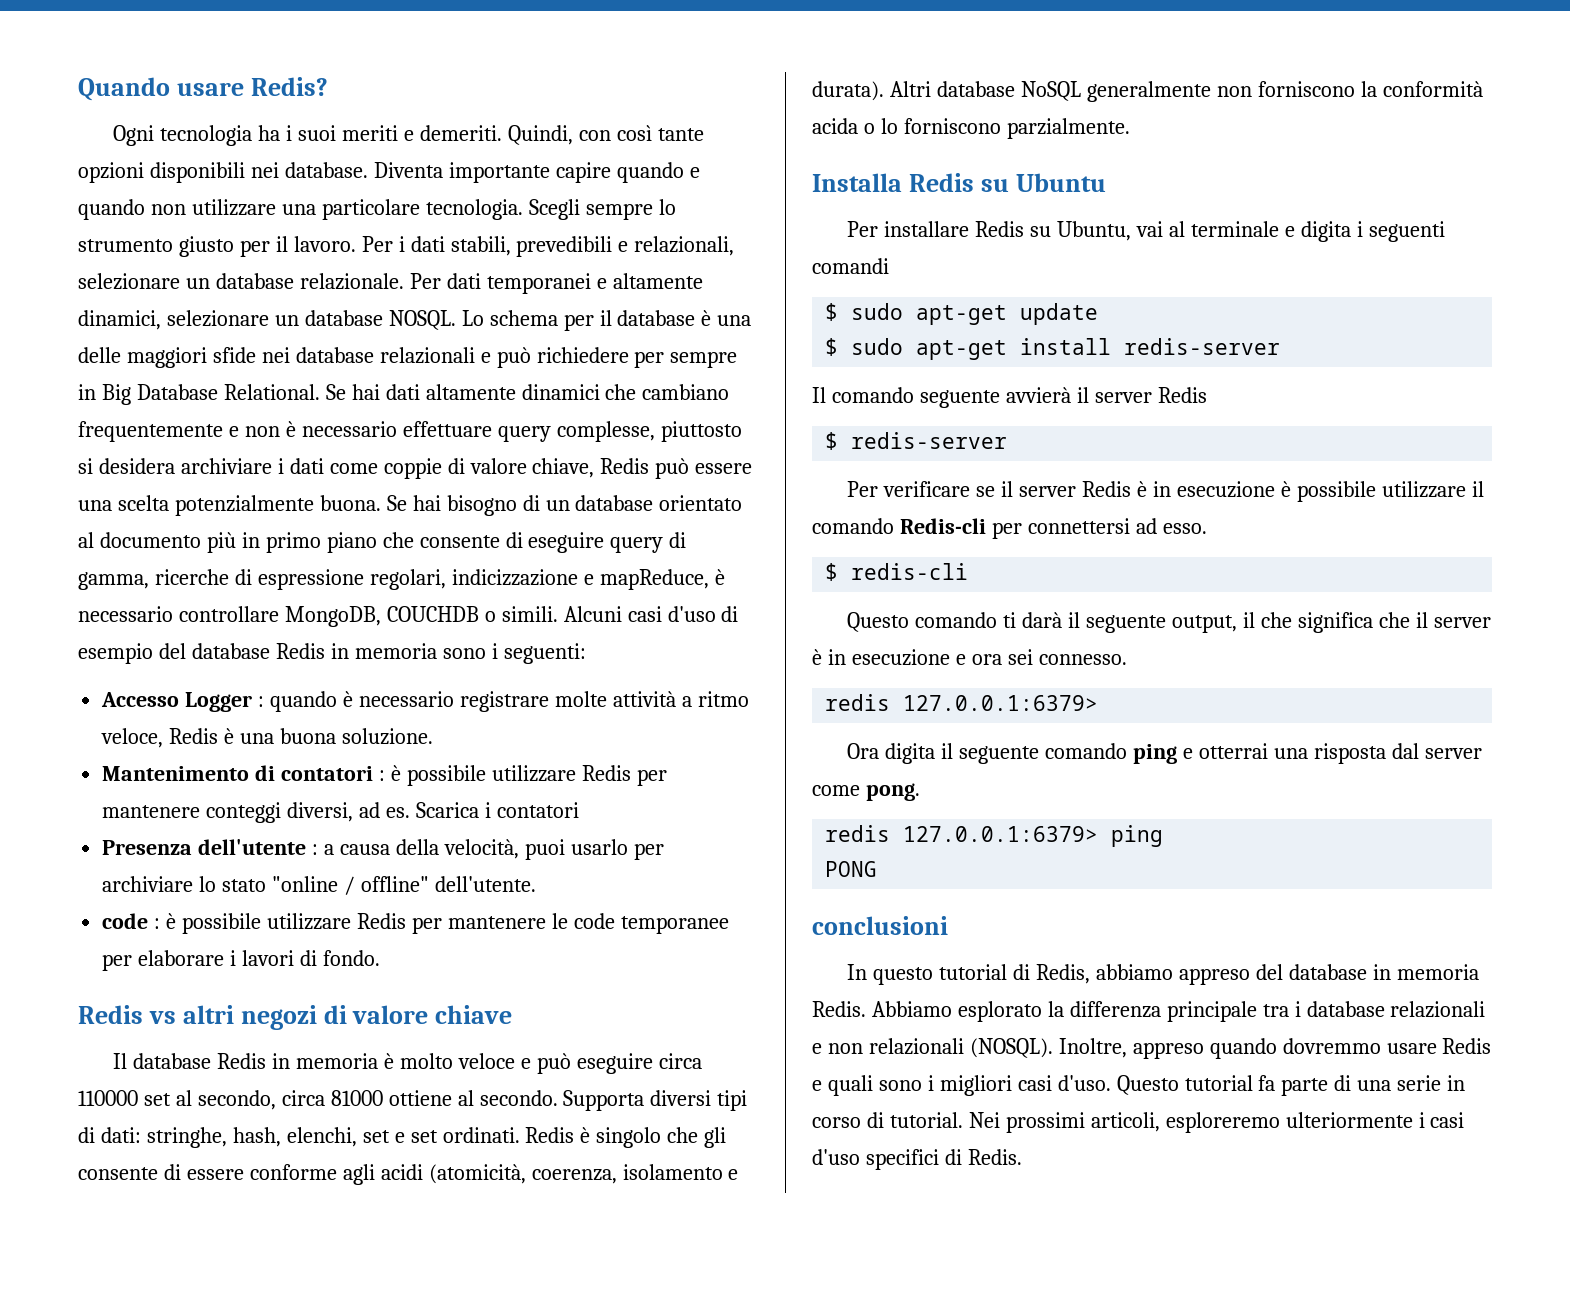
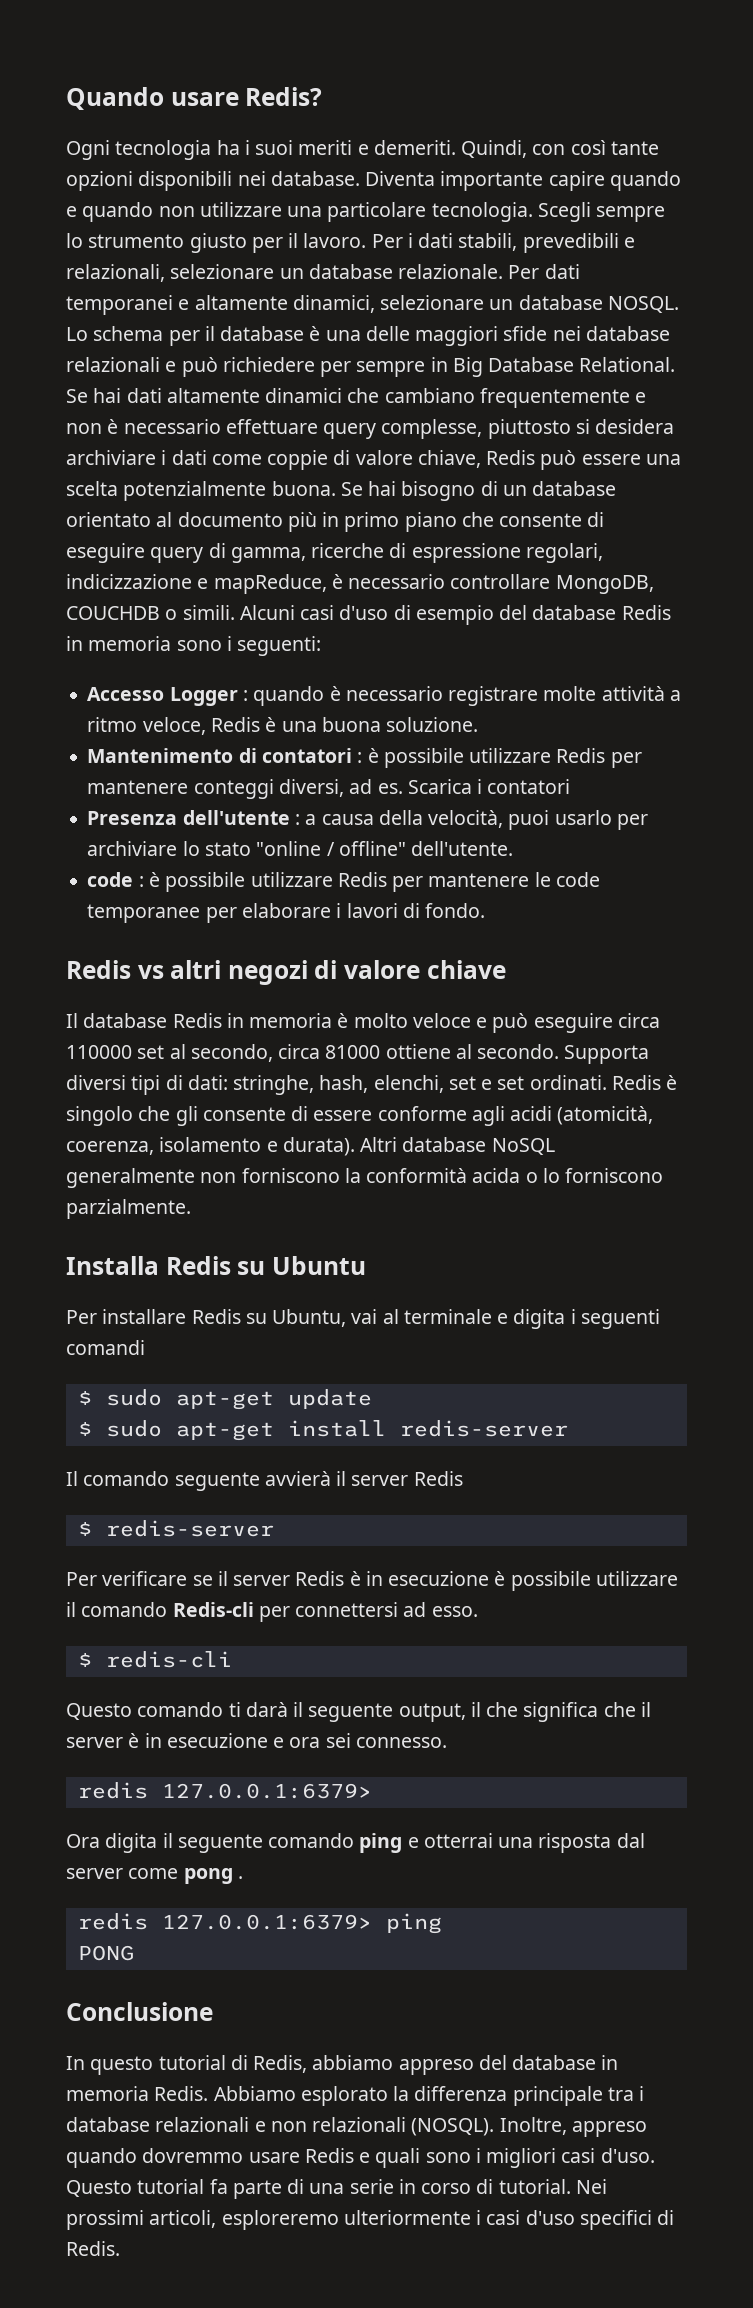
- Ora digita il seguente comando ping e otterrai una risposta dal server come pong.
+ Ora digita il seguente comando ping e otterrai una risposta dal server come pong .
- conclusioni
+ Conclusione

